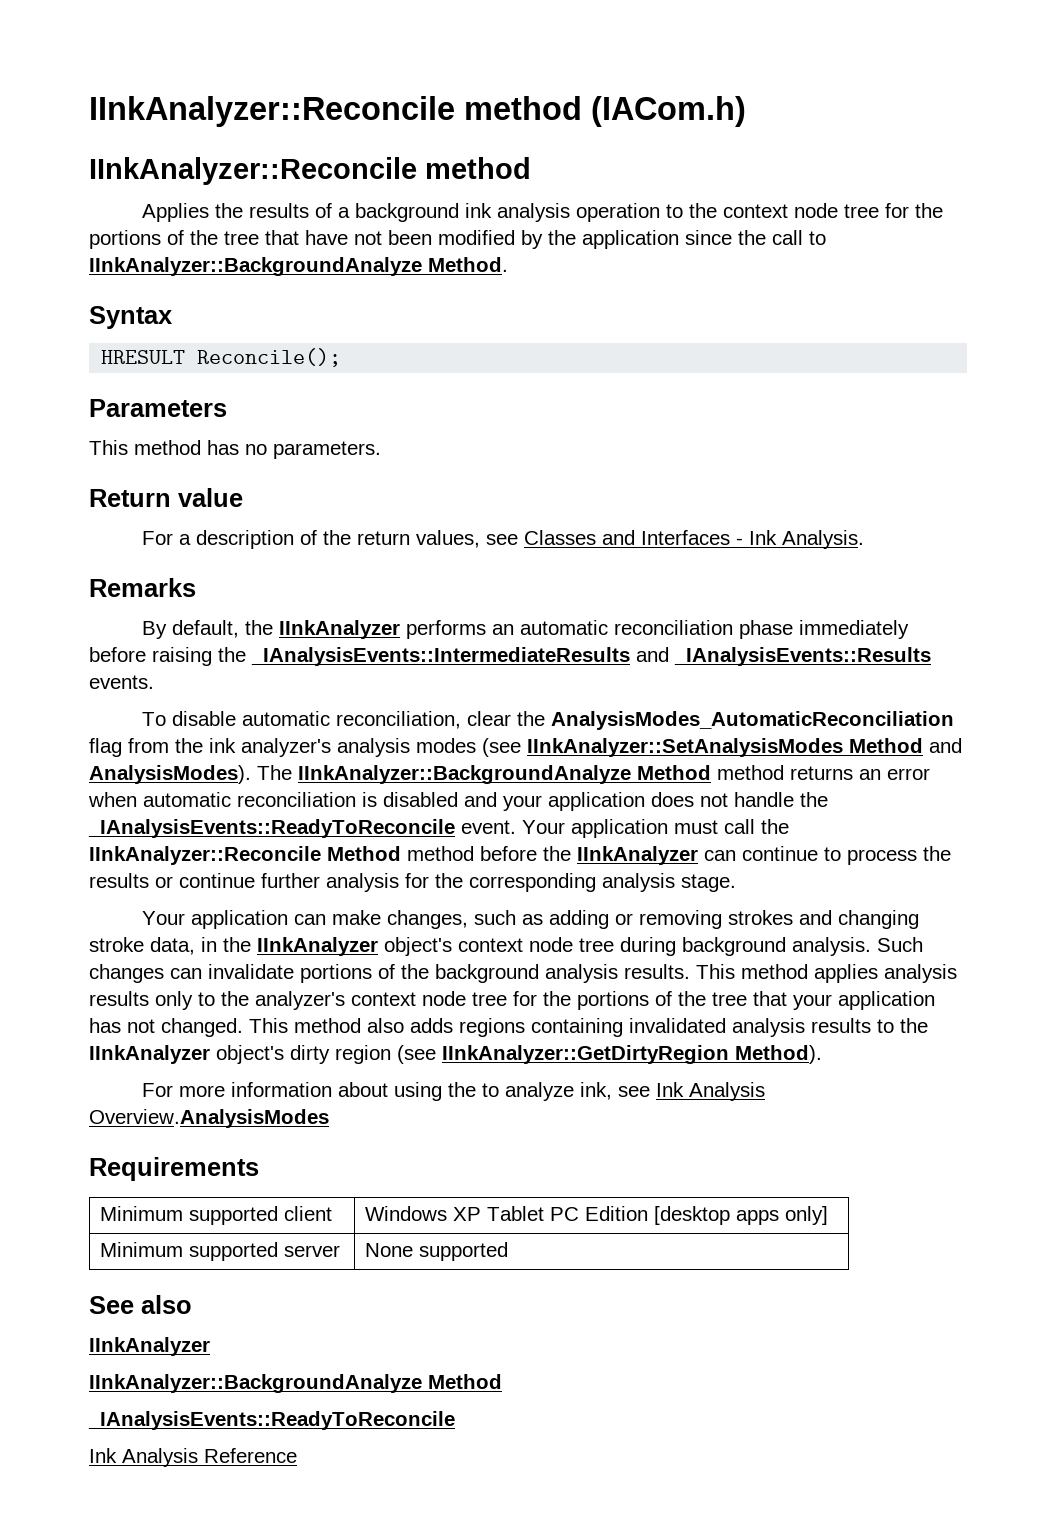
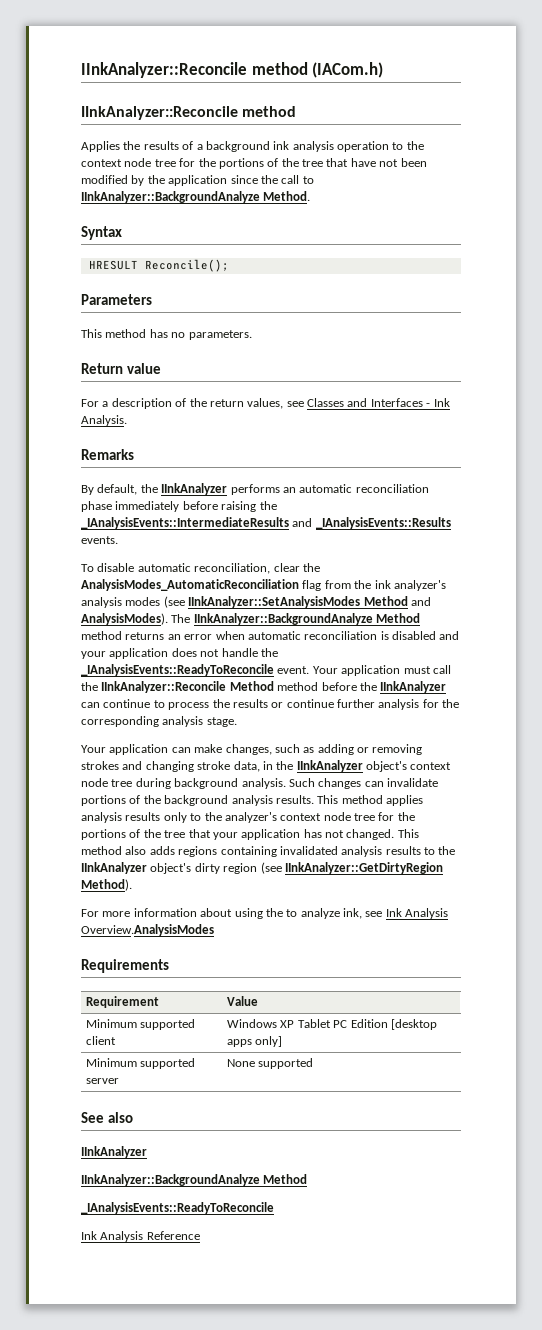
+ Requirement | Value

